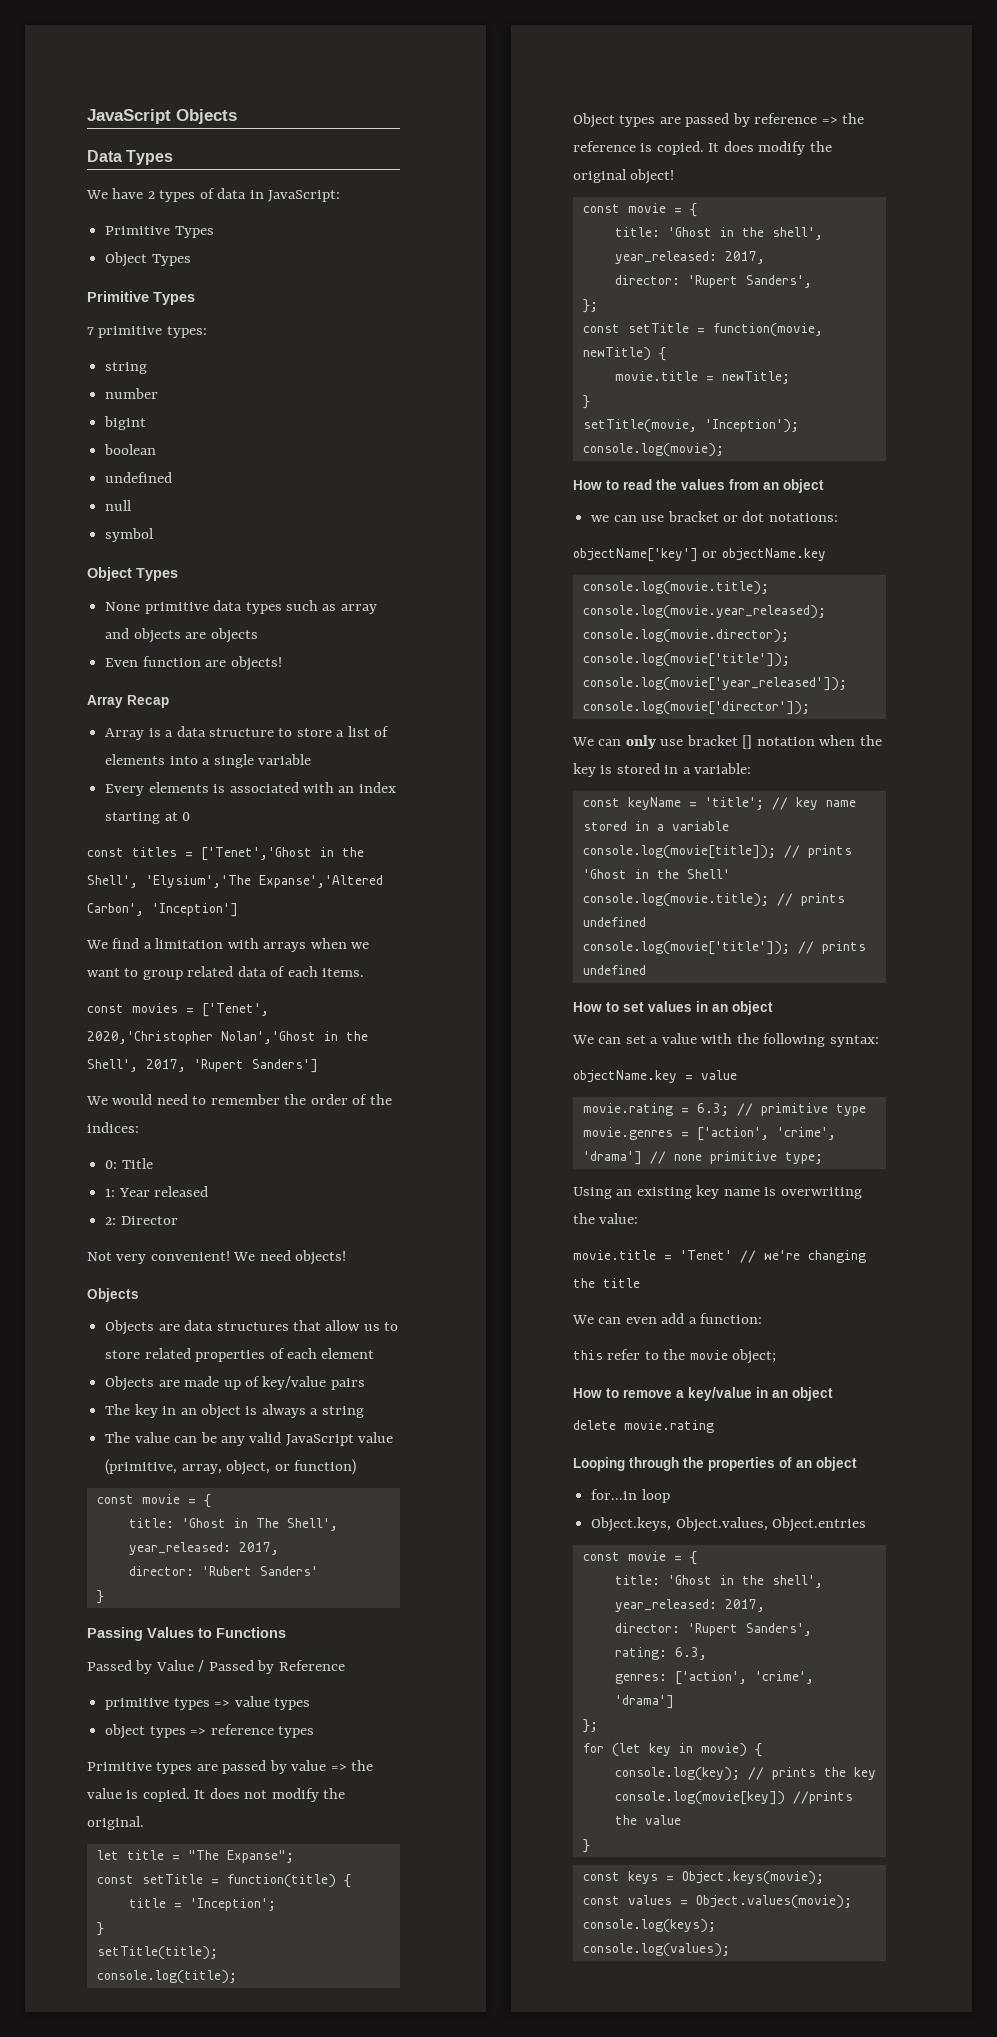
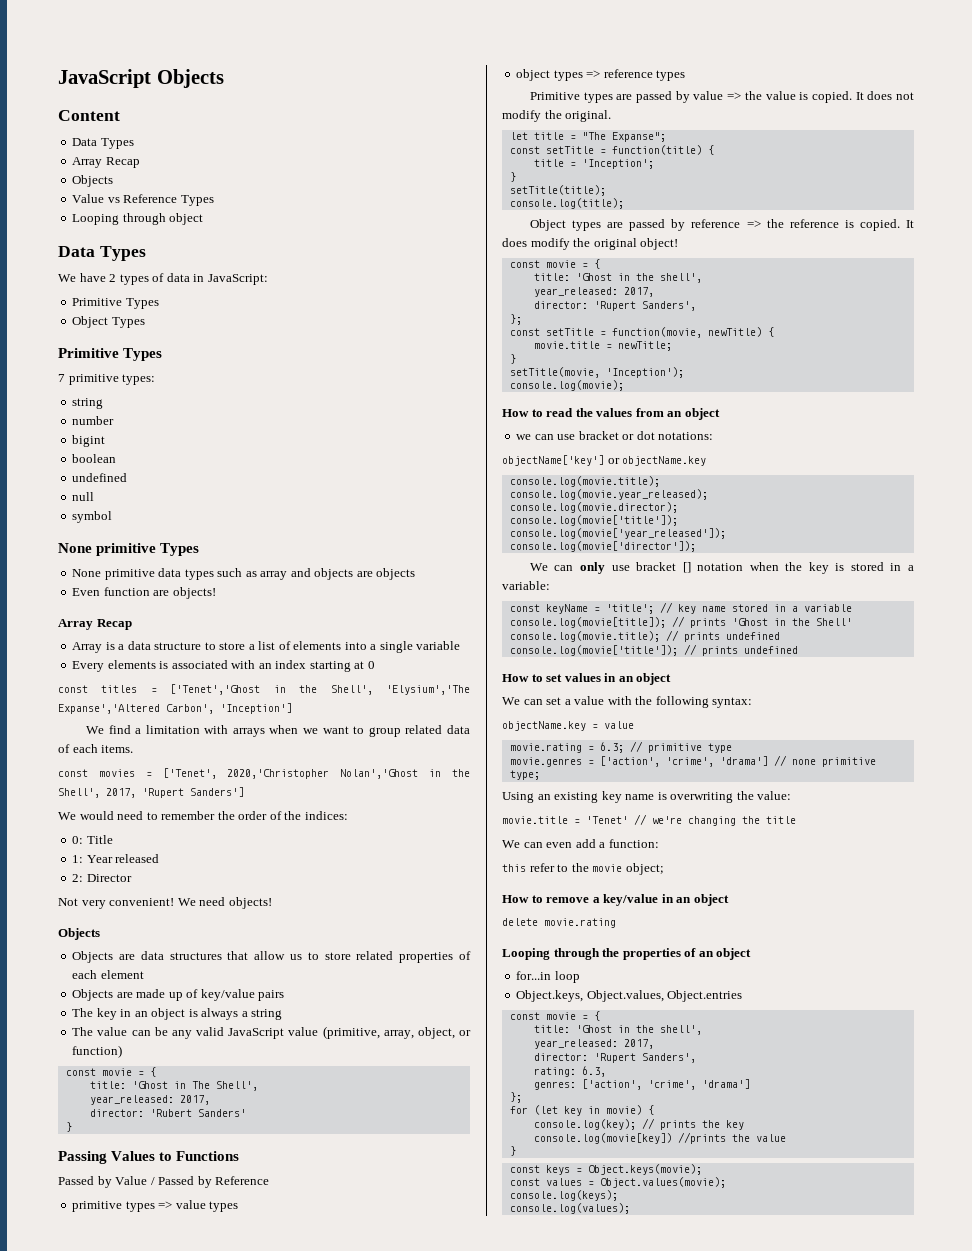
+ Content
+ Data Types
+ Array Recap
+ Objects
+ Value vs Reference Types
+ Looping through object
  symbol
- Object Types
+ None primitive Types

